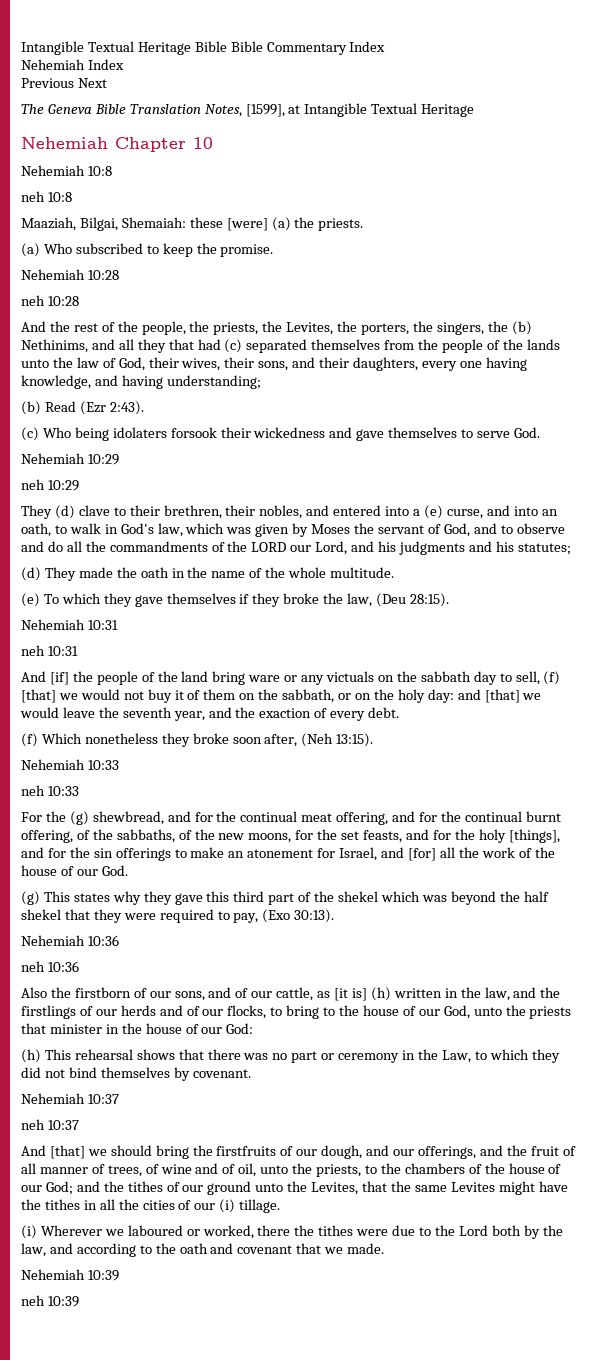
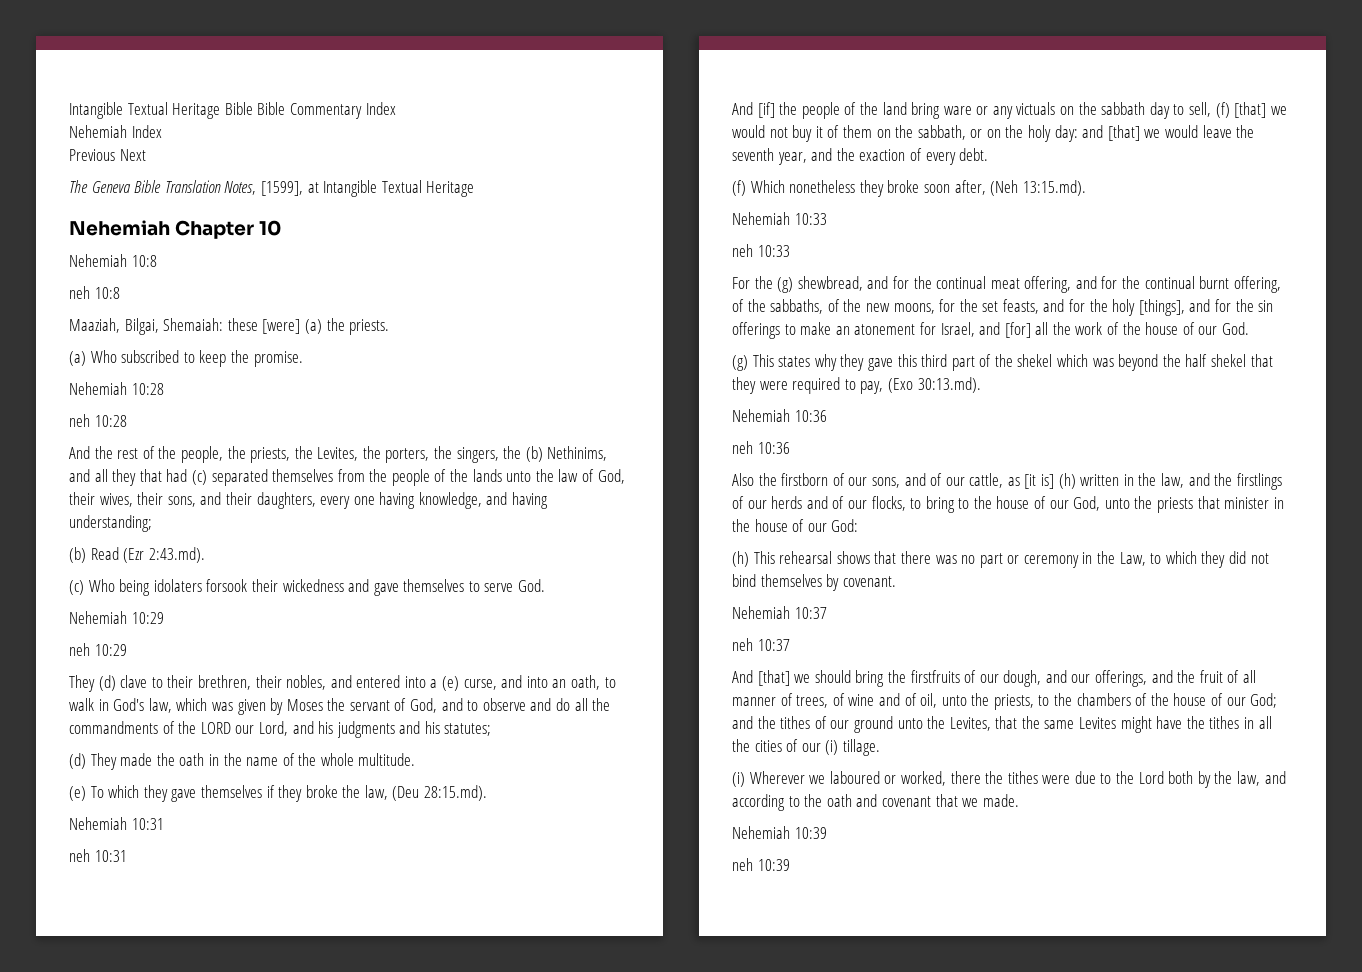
- (b) Read (Ezr 2:43).
+ (b) Read (Ezr 2:43.md).
- (e) To which they gave themselves if they broke the law, (Deu 28:15).
+ (e) To which they gave themselves if they broke the law, (Deu 28:15.md).
- (f) Which nonetheless they broke soon after, (Neh 13:15).
+ (f) Which nonetheless they broke soon after, (Neh 13:15.md).
- (g) This states why they gave this third part of the shekel which was beyond the half shekel that they were required to pay, (Exo 30:13).
+ (g) This states why they gave this third part of the shekel which was beyond the half shekel that they were required to pay, (Exo 30:13.md).

